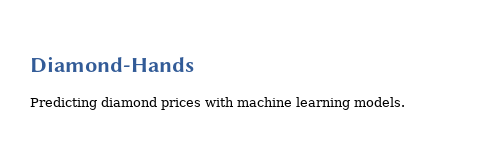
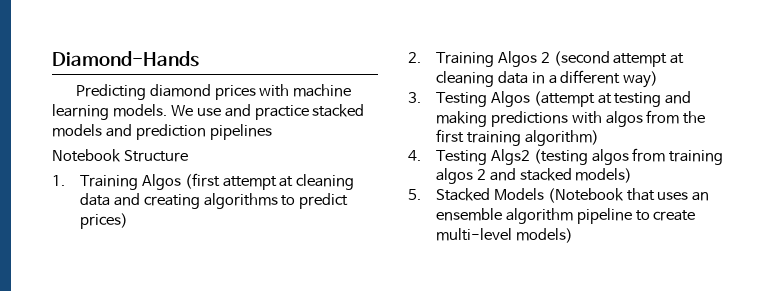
+ We use and practice stacked models and prediction pipelines
+ Notebook Structure
+ 1. Training Algos (first attempt at cleaning data and creating algorithms to predict prices)
+ 2. Training Algos 2 (second attempt at cleaning data in a different way)
+ 3. Testing Algos (attempt at testing and making predictions with algos from the first training algorithm)
+ 4. Testing Algs2 (testing algos from training algos 2 and stacked models)
+ 5. Stacked Models (Notebook that uses an ensemble algorithm pipeline to create multi-level models)

